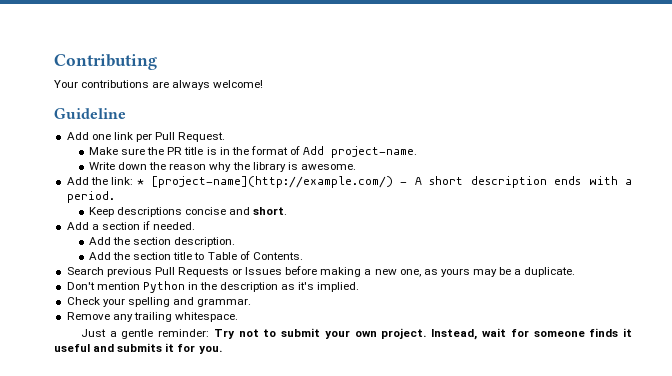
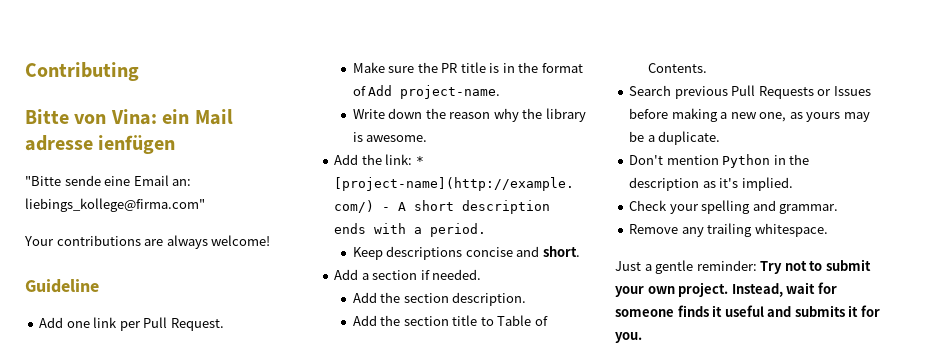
+ Bitte von Vina: ein Mail adresse ienfügen
+ "Bitte sende eine Email an: liebings_kollege@firma.com"

